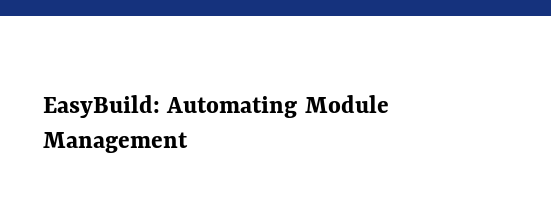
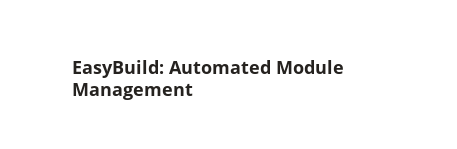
- EasyBuild: Automating Module Management
+ EasyBuild: Automated Module Management

